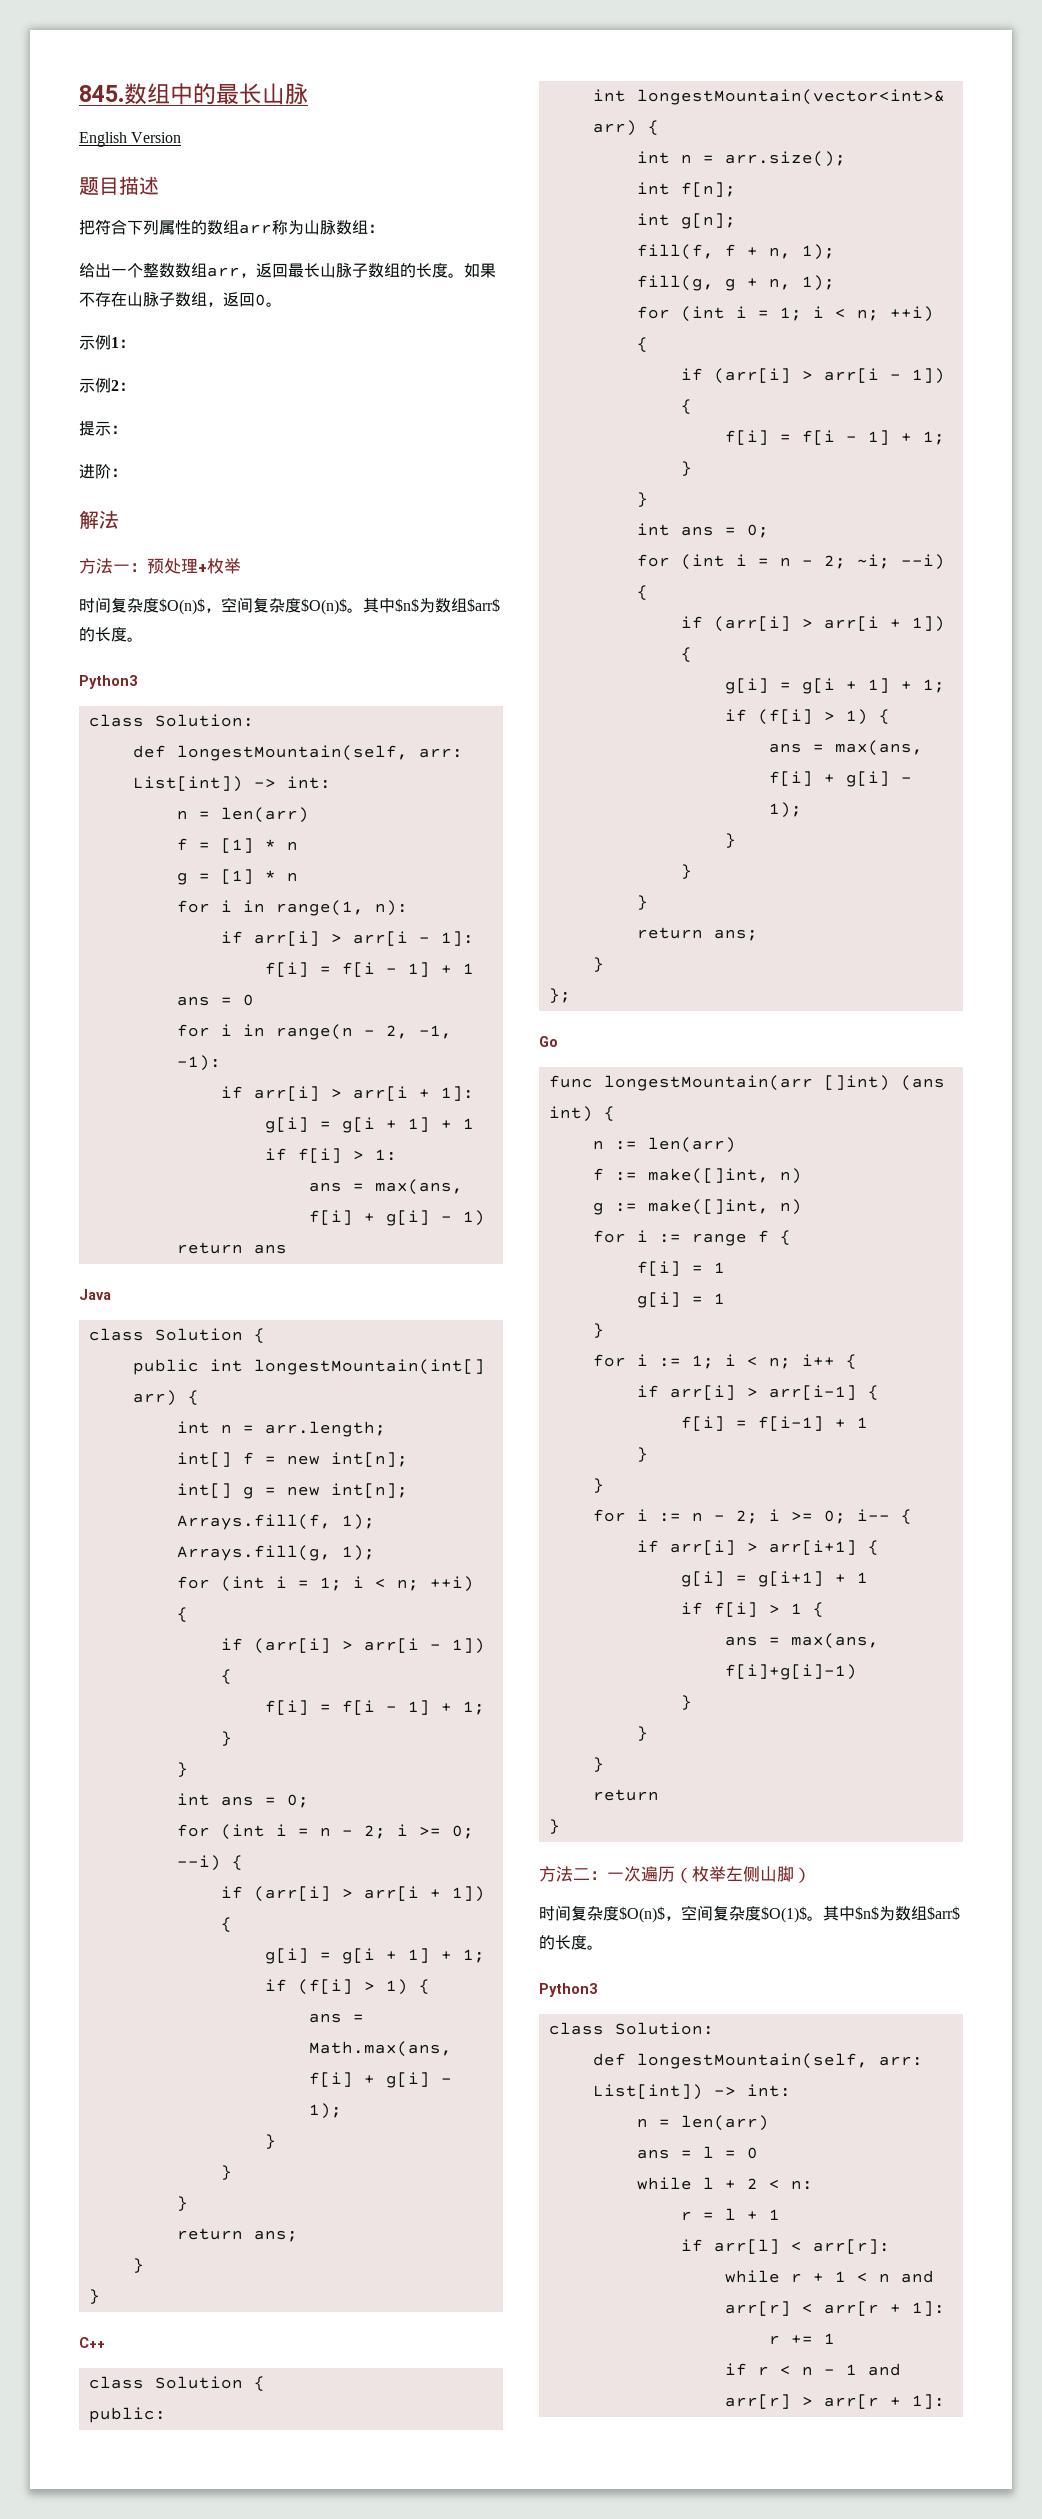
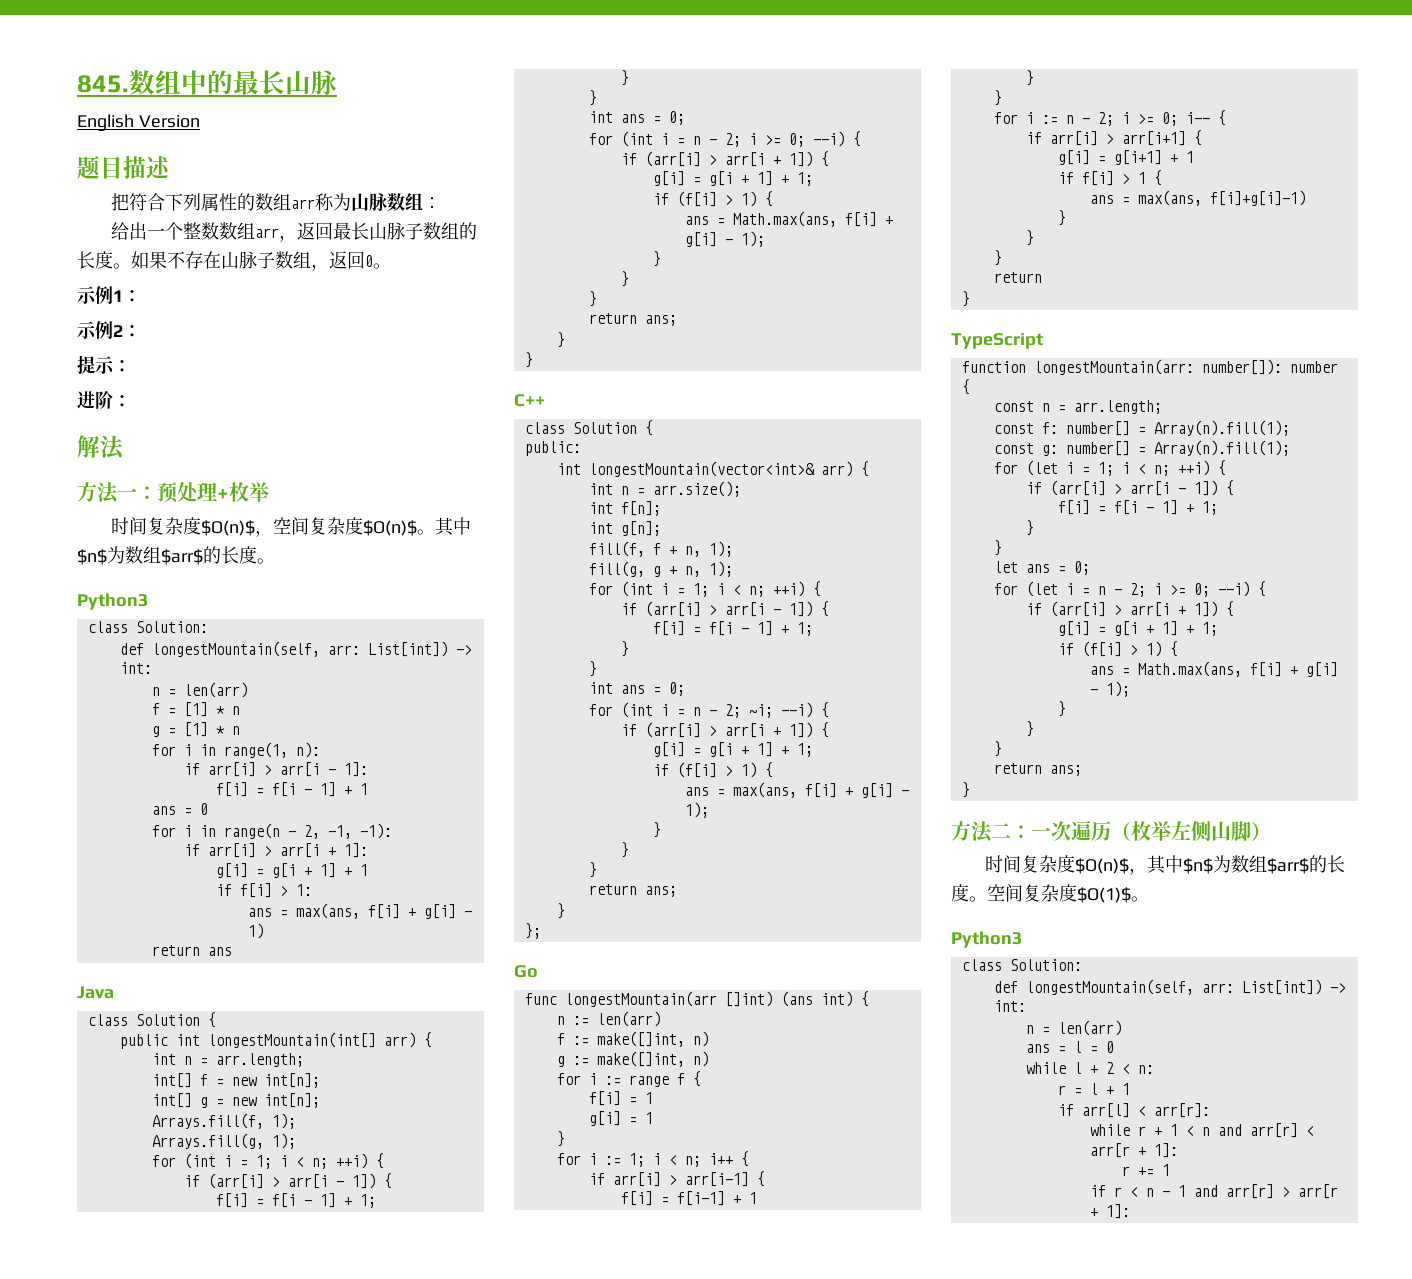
+ TypeScript
+ function longestMountain(arr: number[]): number {
+ const n = arr.length;
+ const f: number[] = Array(n).fill(1);
+ const g: number[] = Array(n).fill(1);
+ for (let i = 1; i < n; ++i) {
+ if (arr[i] > arr[i - 1]) {
+ f[i] = f[i - 1] + 1;
+ }
+ }
+ let ans = 0;
+ for (let i = n - 2; i >= 0; --i) {
+ if (arr[i] > arr[i + 1]) {
+ g[i] = g[i + 1] + 1;
+ if (f[i] > 1) {
+ ans = Math.max(ans, f[i] + g[i] - 1);
+ }
+ }
+ }
+ return ans;
+ }
- 时间复杂度$O(n)$，空间复杂度$O(1)$。其中$n$为数组$arr$的长度。
+ 时间复杂度$O(n)$，其中$n$为数组$arr$的长度。空间复杂度$O(1)$。

